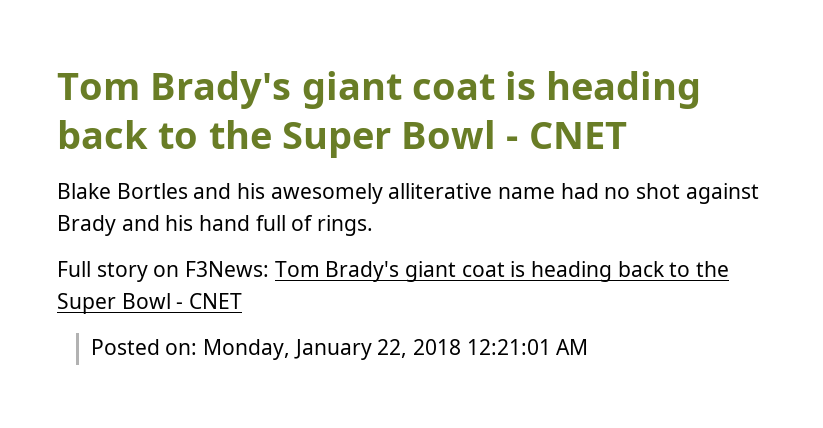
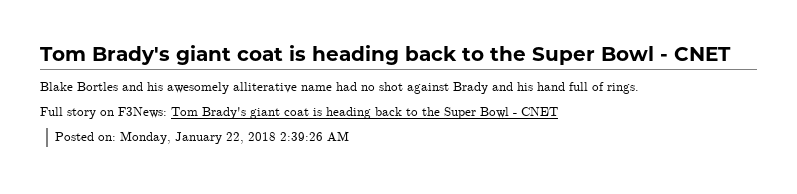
- Posted on: Monday, January 22, 2018 12:21:01 AM
+ Posted on: Monday, January 22, 2018 2:39:26 AM

